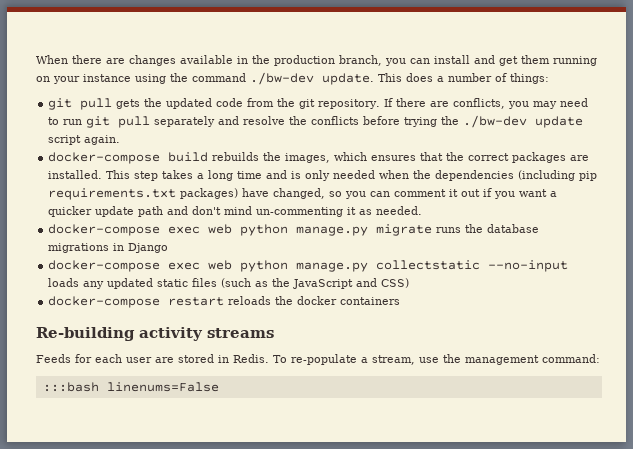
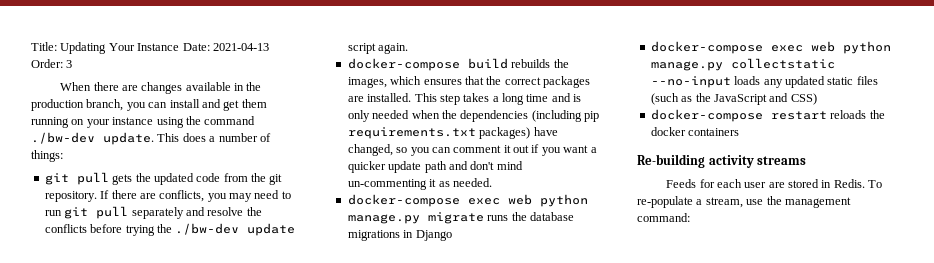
+ Title: Updating Your Instance Date: 2021-04-13 Order: 3
- :::bash linenums=False

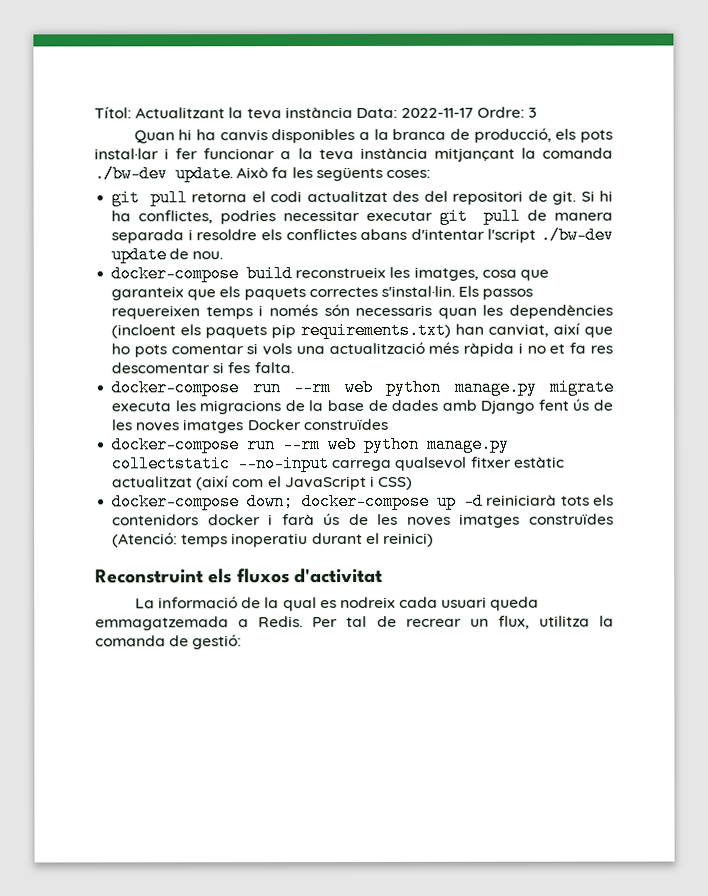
- Title: Updating Your Instance Date: 2021-04-13 Order: 3
- When there are changes available in the production branch, you can install and get them running on your instance using the command ./bw-dev update. This does a number of things:
- git pull gets the updated code from the git repository. If there are conflicts, you may need to run git pull separately and resolve the conflicts before trying the ./bw-dev update script again.
- docker-compose build rebuilds the images, which ensures that the correct packages are installed. This step takes a long time and is only needed when the dependencies (including pip requirements.txt packages) have changed, so you can comment it out if you want a quicker update path and don't mind un-commenting it as needed.
- docker-compose exec web python manage.py migrate runs the database migrations in Django
- docker-compose exec web python manage.py collectstatic --no-input loads any updated static files (such as the JavaScript and CSS)
- docker-compose restart reloads the docker containers
- Re-building activity streams
- Feeds for each user are stored in Redis. To re-populate a stream, use the management command:
+ Títol: Actualitzant la teva instància Data: 2022-11-17 Ordre: 3
+ Quan hi ha canvis disponibles a la branca de producció, els pots instal·lar i fer funcionar a la teva instància mitjançant la comanda ./bw-dev update. Això fa les següents coses:
+ git pull retorna el codi actualitzat des del repositori de git. Si hi ha conflictes, podries necessitar executar git pull de manera separada i resoldre els conflictes abans d'intentar l'script ./bw-dev update de nou.
+ docker-compose build reconstrueix les imatges, cosa que garanteix que els paquets correctes s'instal·lin. Els passos requereixen temps i només són necessaris quan les dependències (incloent els paquets pip requirements.txt) han canviat, així que ho pots comentar si vols una actualització més ràpida i no et fa res descomentar si fes falta.
+ docker-compose run --rm web python manage.py migrate executa les migracions de la base de dades amb Django fent ús de les noves imatges Docker construïdes
+ docker-compose run --rm web python manage.py collectstatic --no-input carrega qualsevol fitxer estàtic actualitzat (així com el JavaScript i CSS)
+ docker-compose down; docker-compose up -d reiniciarà tots els contenidors docker i farà ús de les noves imatges construïdes (Atenció: temps inoperatiu durant el reinici)
+ Reconstruint els fluxos d'activitat
+ La informació de la qual es nodreix cada usuari queda emmagatzemada a Redis. Per tal de recrear un flux, utilitza la comanda de gestió:

